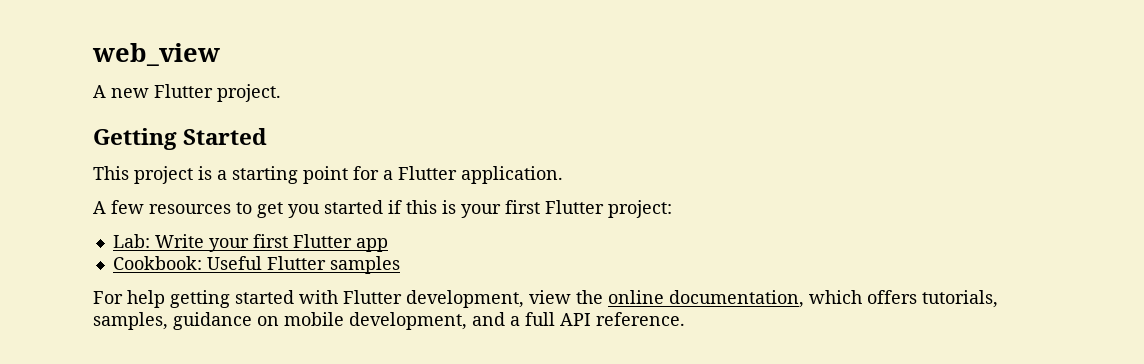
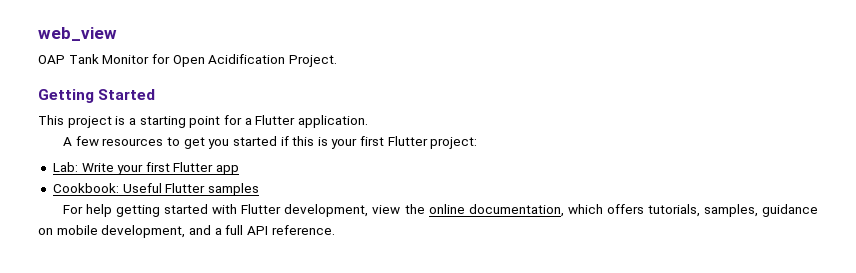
- A new Flutter project.
+ OAP Tank Monitor for Open Acidification Project.

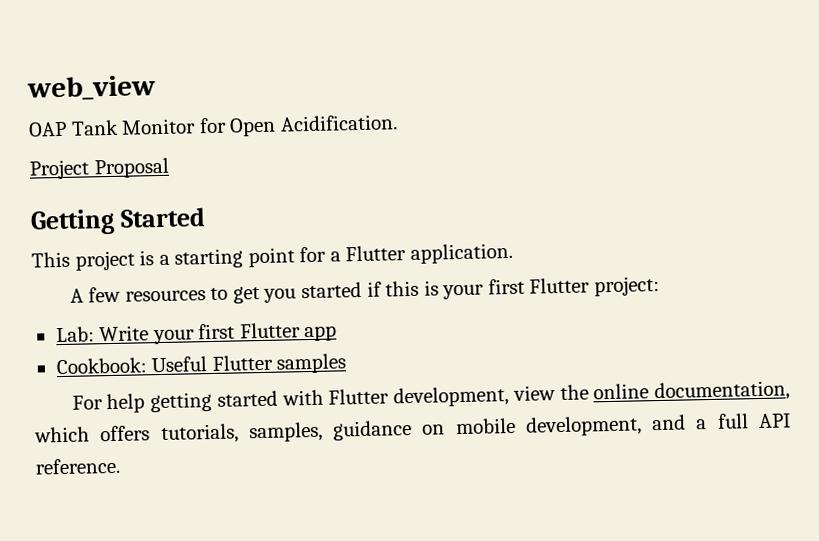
- OAP Tank Monitor for Open Acidification Project.
+ OAP Tank Monitor for Open Acidification.
+ Project Proposal

